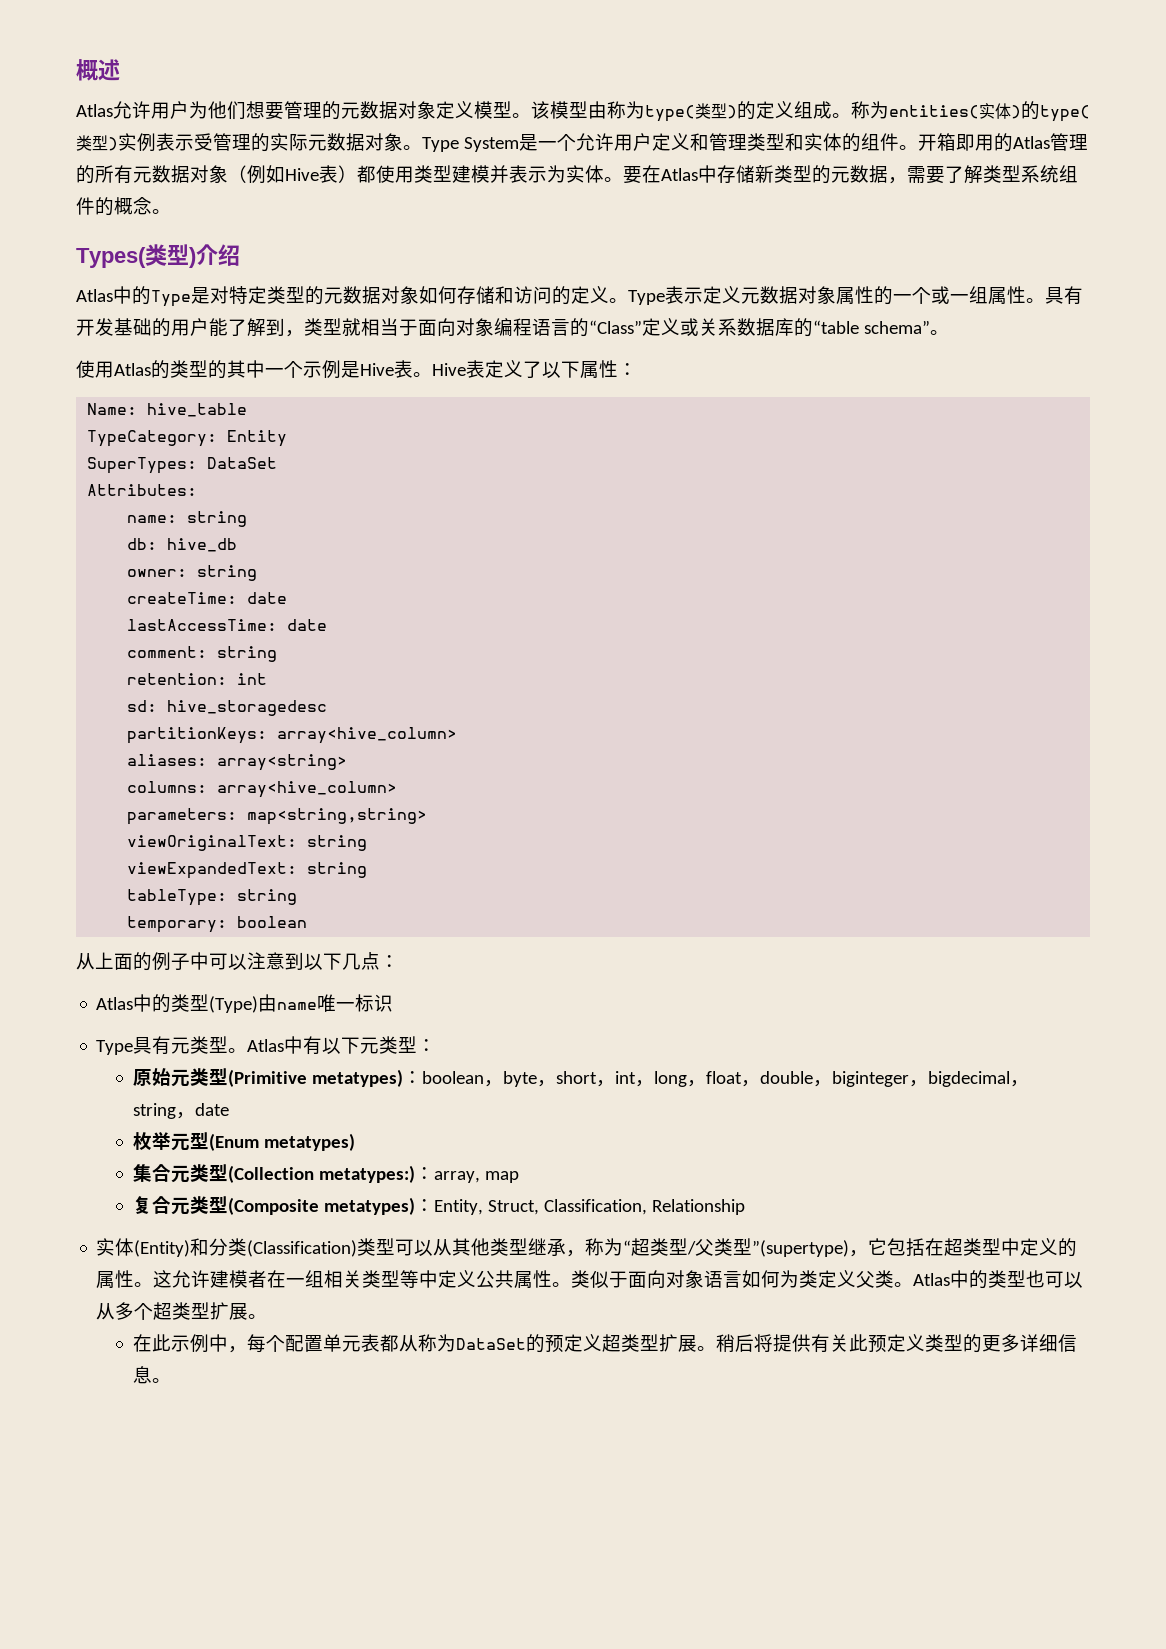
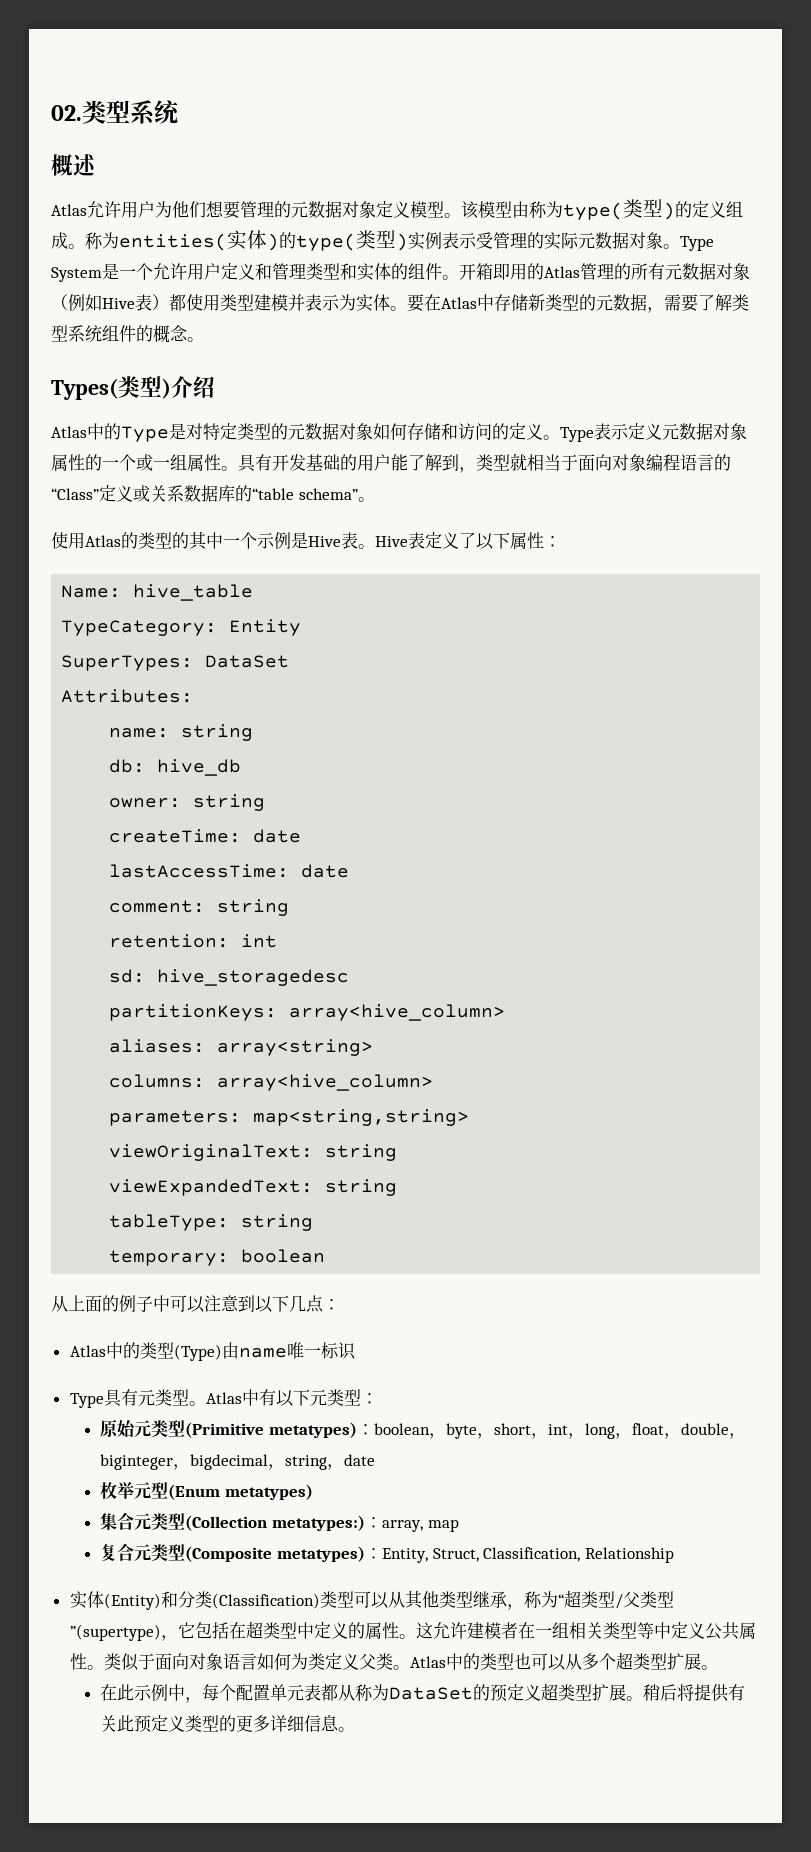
+ 02.类型系统

